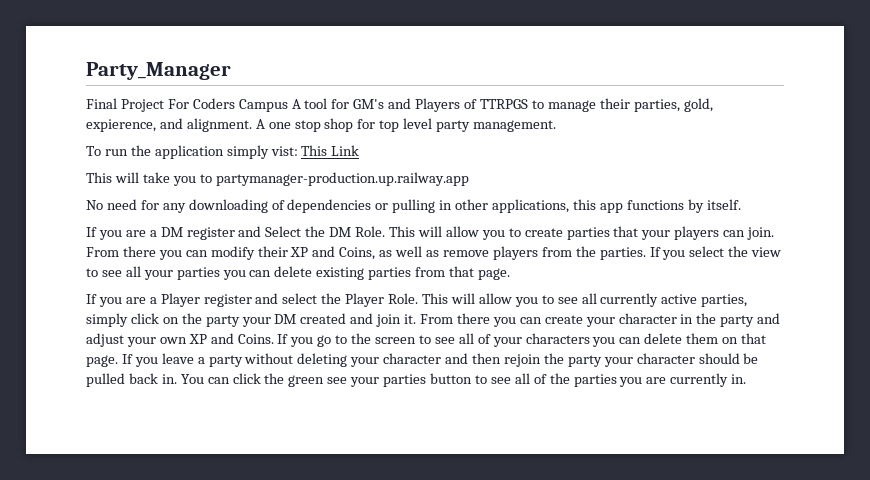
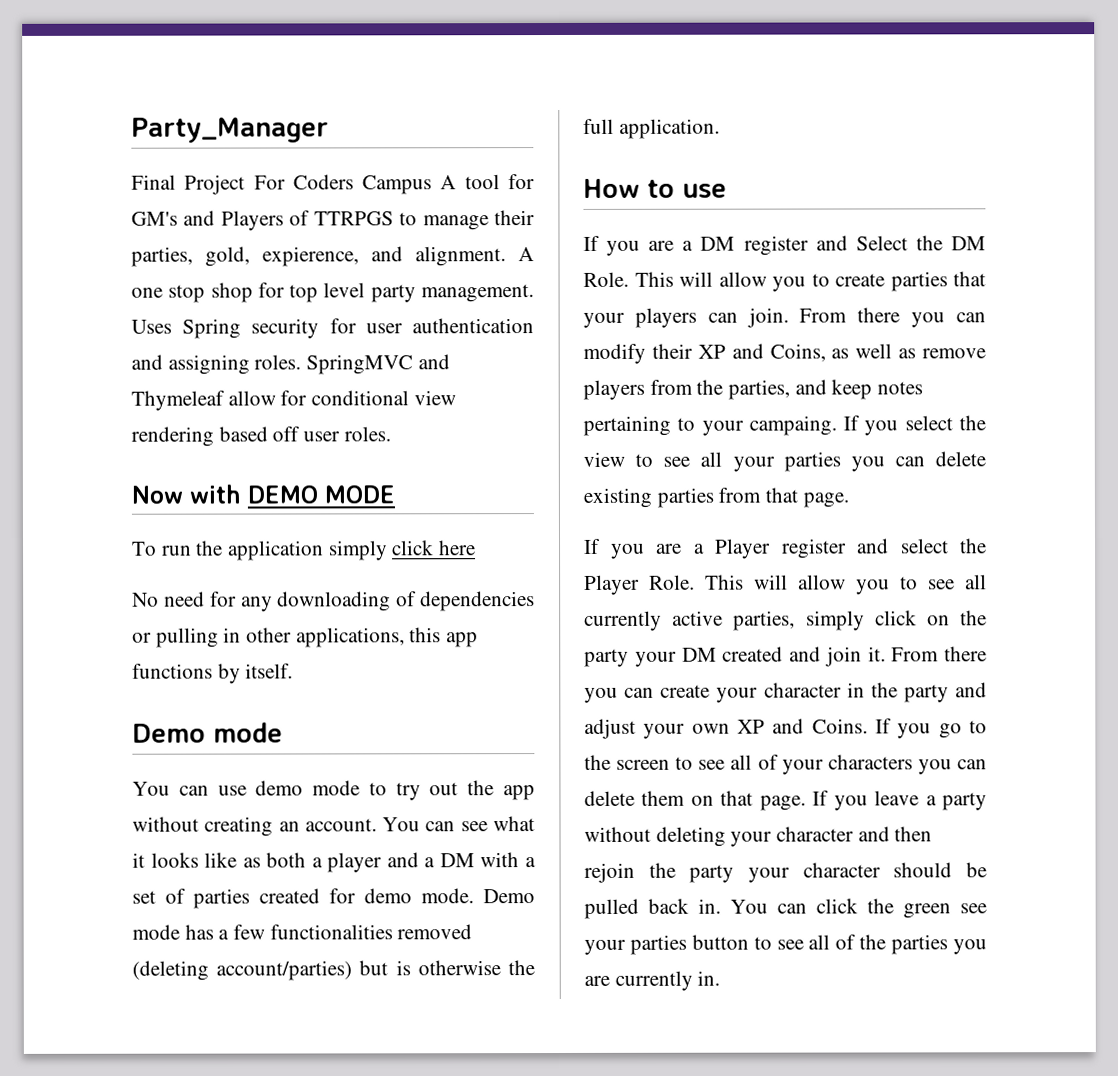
+ Uses Spring security for user authentication and assigning roles. SpringMVC and Thymeleaf allow for conditional view rendering based off user roles.
+ Now with DEMO MODE
- To run the application simply vist: This Link
- This will take you to partymanager-production.up.railway.app
+ To run the application simply click here
  No need for any downloading of dependencies or pulling in other applications, this app functions by itself.
+ Demo mode
+ You can use demo mode to try out the app without creating an account. You can see what it looks like as both a player and a DM with a set of parties created for demo mode. Demo mode has a few functionalities removed (deleting account/parties) but is otherwise the full application.
+ How to use
- From there you can modify their XP and Coins, as well as remove players from the parties.
+ From there you can modify their XP and Coins, as well as remove players from the parties, and keep notes pertaining to your campaing.

